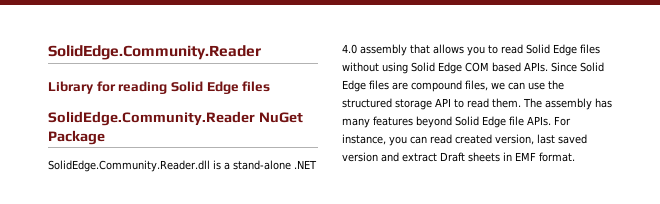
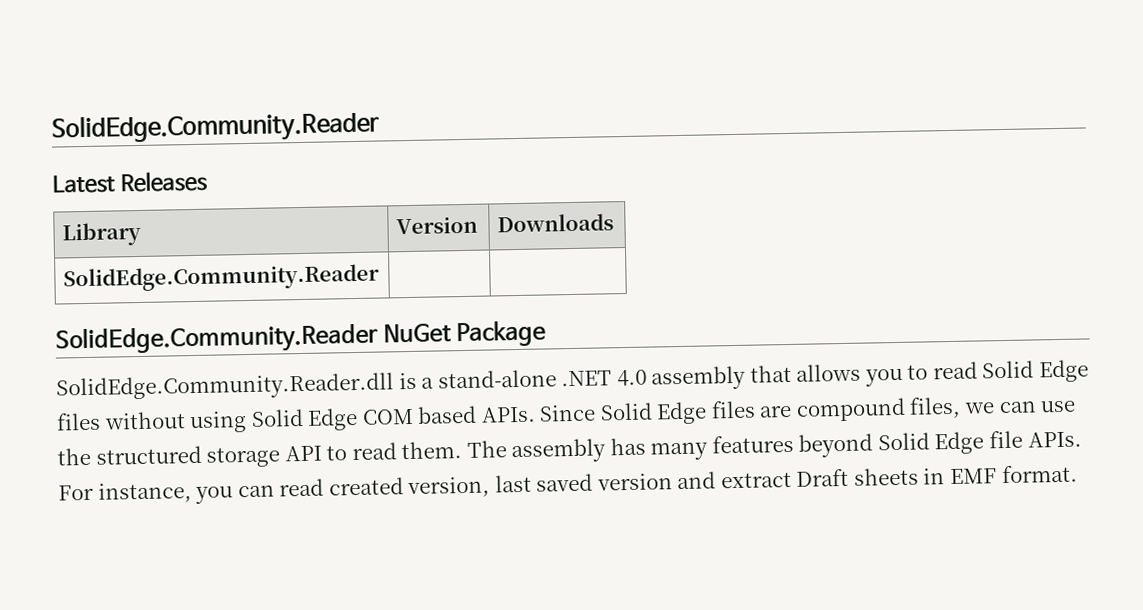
+ Latest Releases
- Library for reading Solid Edge files
+ Library | Version | Downloads
+ SolidEdge.Community.Reader | |

